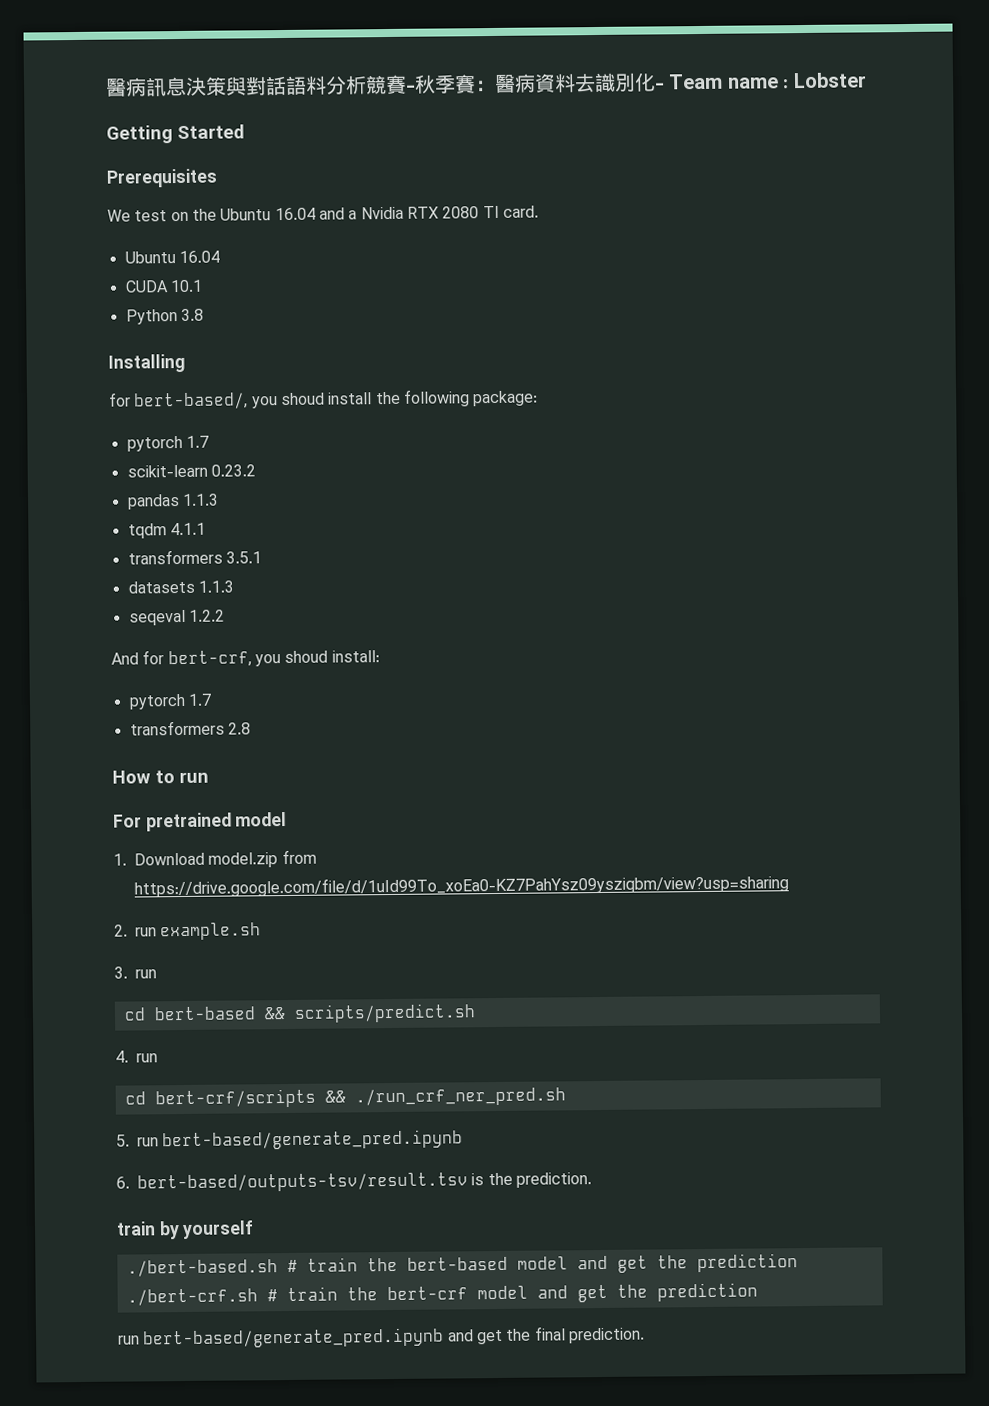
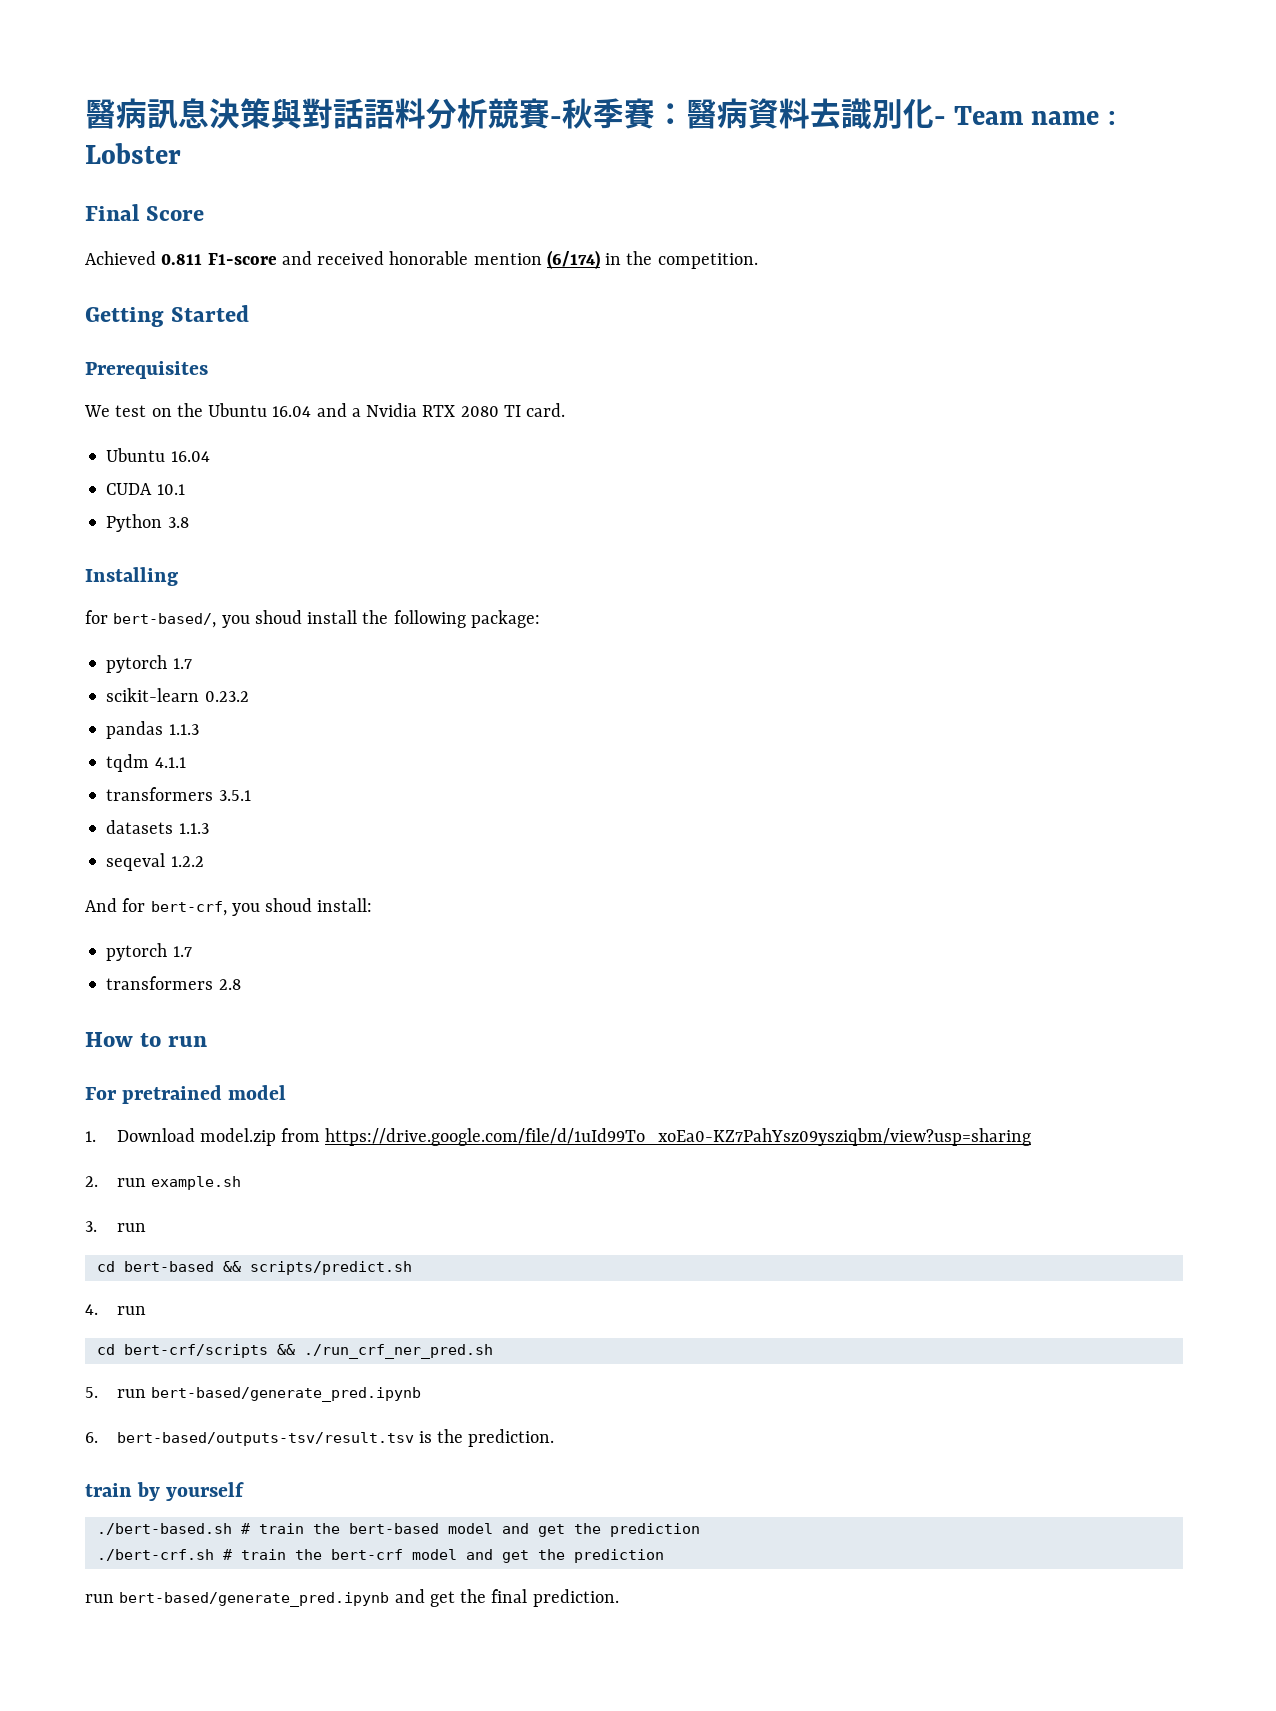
+ Final Score
+ Achieved 0.811 F1-score and received honorable mention (6/174) in the competition.

